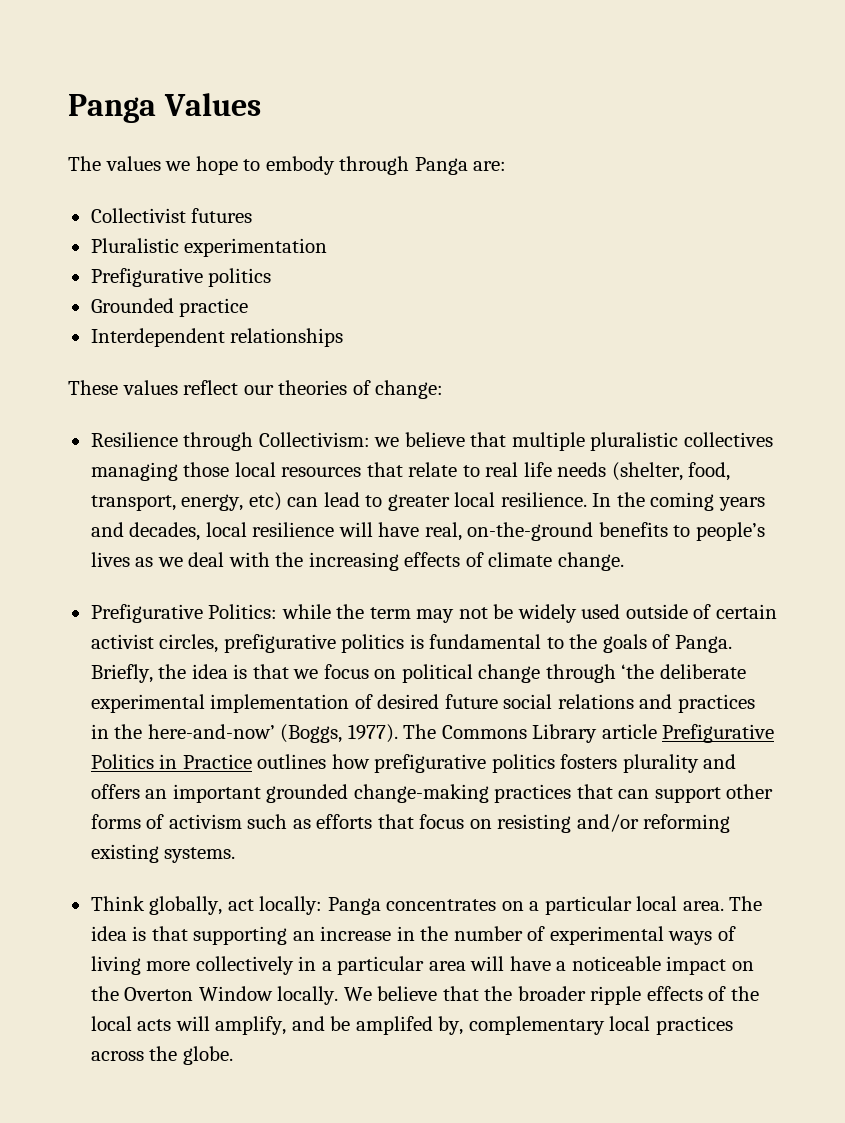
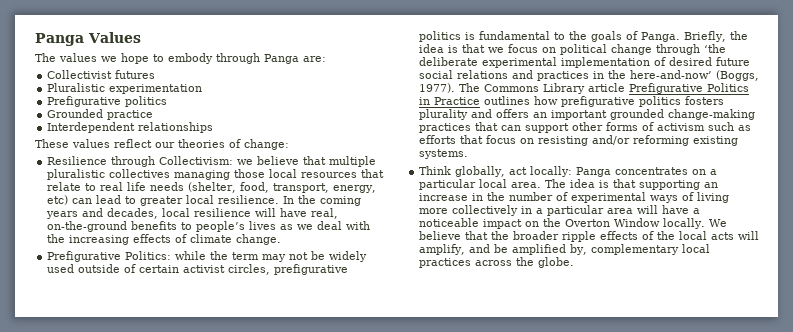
- We believe that the broader ripple effects of the local acts will amplify, and be amplifed by, complementary local practices across the globe.
+ We believe that the broader ripple effects of the local acts will amplify, and be amplified by, complementary local practices across the globe.

